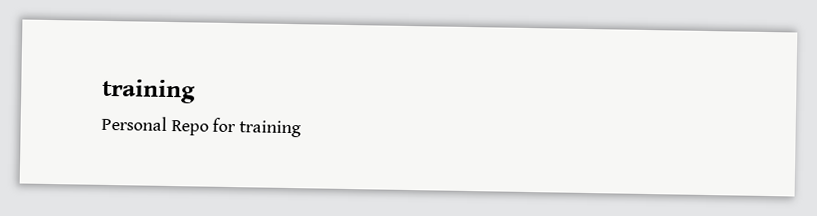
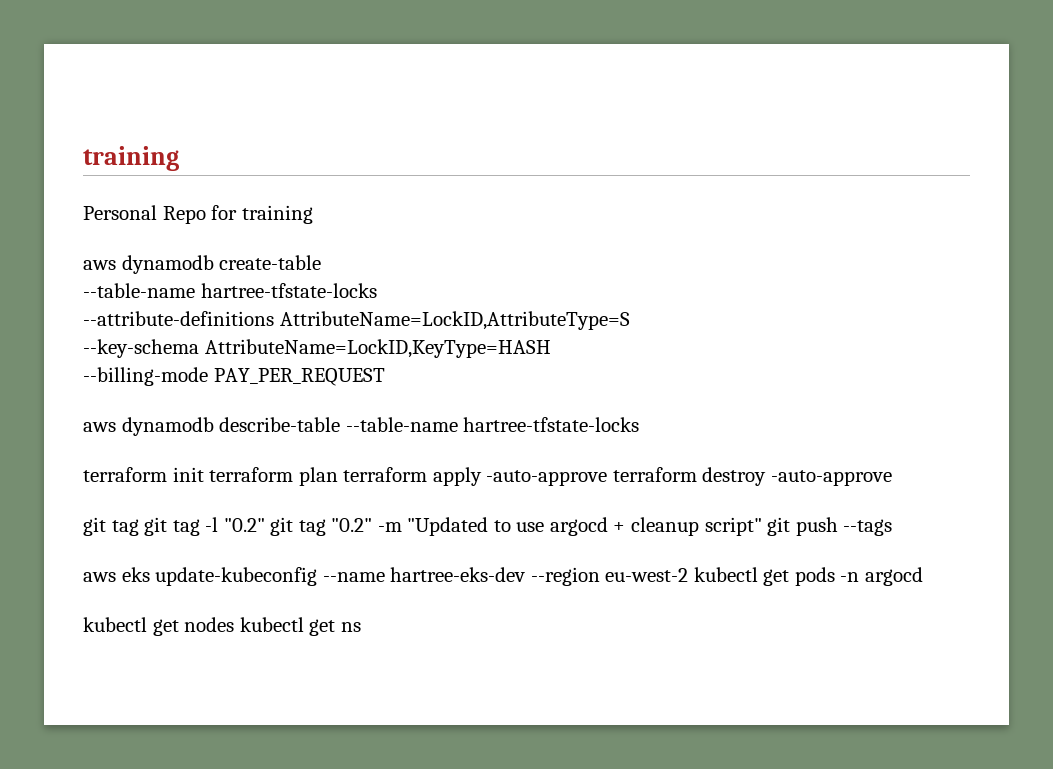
+ aws dynamodb create-table
+ --table-name hartree-tfstate-locks
+ --attribute-definitions AttributeName=LockID,AttributeType=S
+ --key-schema AttributeName=LockID,KeyType=HASH
+ --billing-mode PAY_PER_REQUEST
+ aws dynamodb describe-table --table-name hartree-tfstate-locks
+ terraform init terraform plan terraform apply -auto-approve terraform destroy -auto-approve
+ git tag git tag -l "0.2" git tag "0.2" -m "Updated to use argocd + cleanup script" git push --tags
+ aws eks update-kubeconfig --name hartree-eks-dev --region eu-west-2 kubectl get pods -n argocd
+ kubectl get nodes kubectl get ns

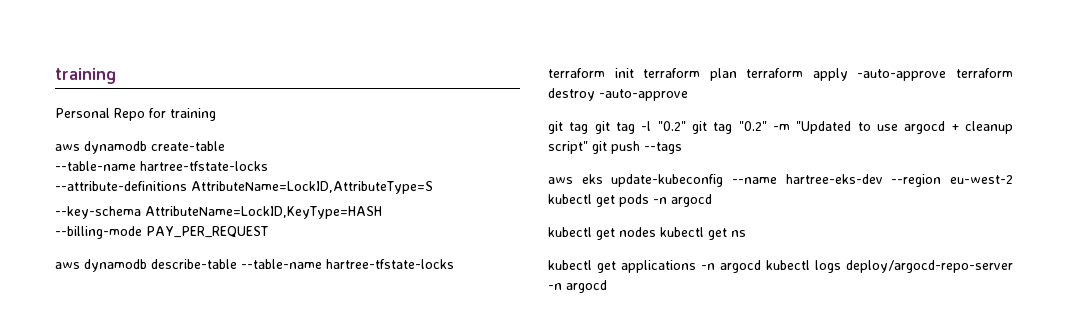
+ kubectl get applications -n argocd kubectl logs deploy/argocd-repo-server -n argocd

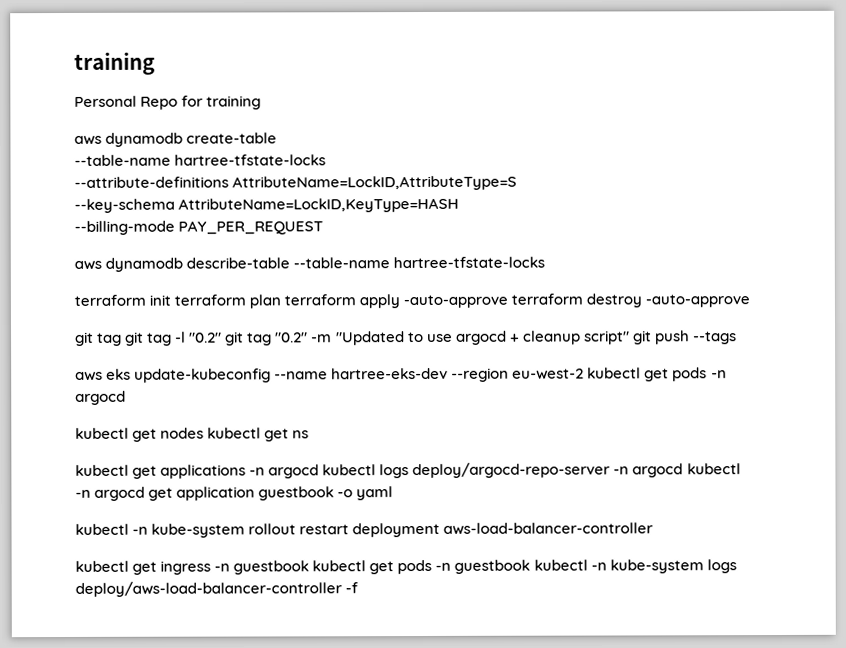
- kubectl get applications -n argocd kubectl logs deploy/argocd-repo-server -n argocd
+ kubectl get applications -n argocd kubectl logs deploy/argocd-repo-server -n argocd kubectl -n argocd get application guestbook -o yaml
+ kubectl -n kube-system rollout restart deployment aws-load-balancer-controller
+ kubectl get ingress -n guestbook kubectl get pods -n guestbook kubectl -n kube-system logs deploy/aws-load-balancer-controller -f

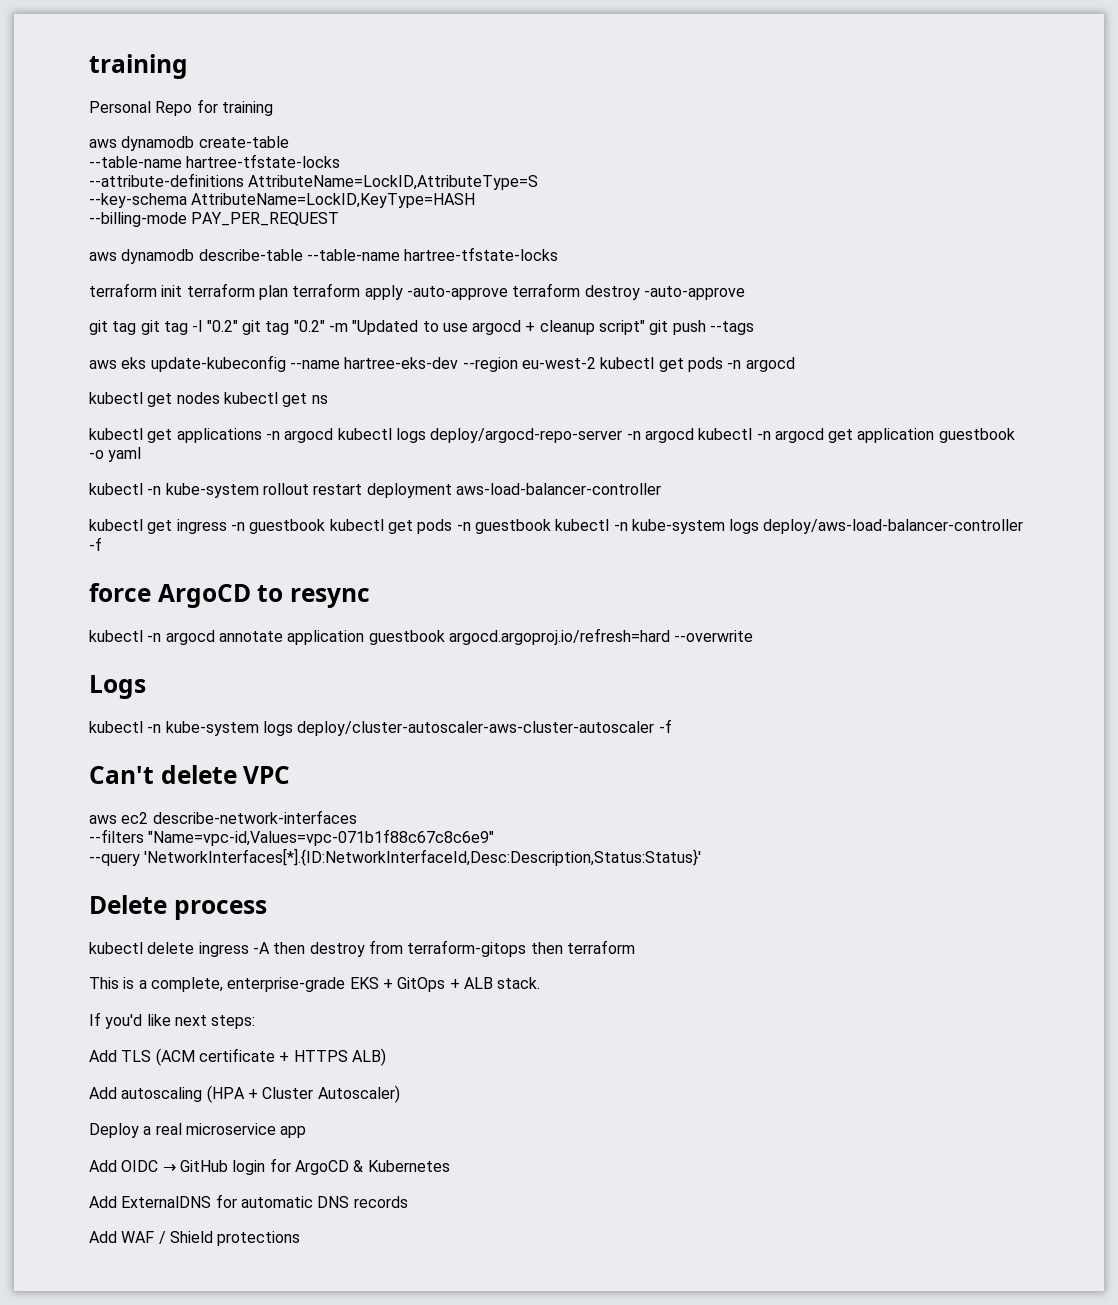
+ force ArgoCD to resync
+ kubectl -n argocd annotate application guestbook argocd.argoproj.io/refresh=hard --overwrite
+ Logs
+ kubectl -n kube-system logs deploy/cluster-autoscaler-aws-cluster-autoscaler -f
+ Can't delete VPC
+ aws ec2 describe-network-interfaces
+ --filters "Name=vpc-id,Values=vpc-071b1f88c67c8c6e9"
+ --query 'NetworkInterfaces[*].{ID:NetworkInterfaceId,Desc:Description,Status:Status}'
+ Delete process
+ kubectl delete ingress -A then destroy from terraform-gitops then terraform
+ This is a complete, enterprise-grade EKS + GitOps + ALB stack.
+ If you'd like next steps:
+ Add TLS (ACM certificate + HTTPS ALB)
+ Add autoscaling (HPA + Cluster Autoscaler)
+ Deploy a real microservice app
+ Add OIDC → GitHub login for ArgoCD & Kubernetes
+ Add ExternalDNS for automatic DNS records
+ Add WAF / Shield protections

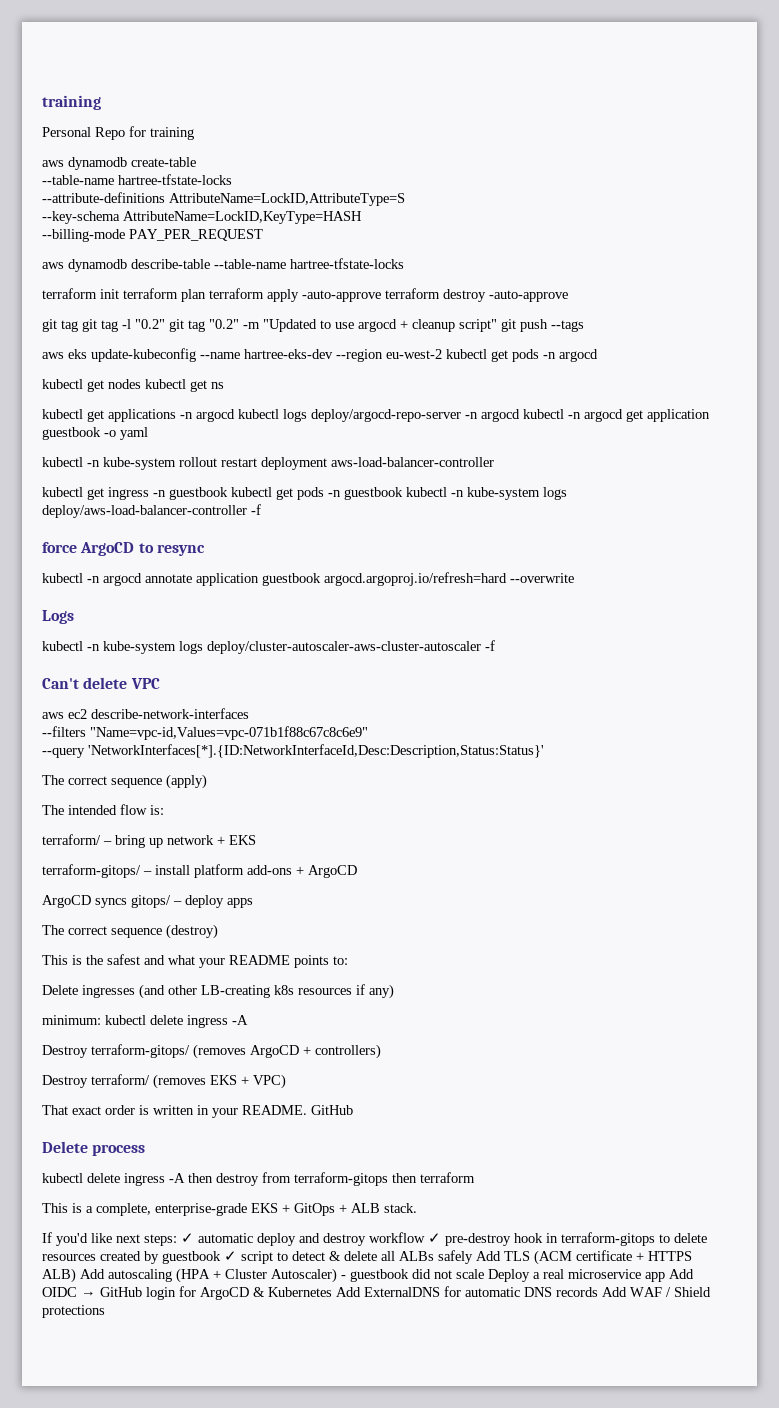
+ The correct sequence (apply)
+ The intended flow is:
+ terraform/ – bring up network + EKS
+ terraform-gitops/ – install platform add-ons + ArgoCD
+ ArgoCD syncs gitops/ – deploy apps
+ The correct sequence (destroy)
+ This is the safest and what your README points to:
+ Delete ingresses (and other LB-creating k8s resources if any)
+ minimum: kubectl delete ingress -A
+ Destroy terraform-gitops/ (removes ArgoCD + controllers)
+ Destroy terraform/ (removes EKS + VPC)
+ That exact order is written in your README. GitHub
- If you'd like next steps:
- Add TLS (ACM certificate + HTTPS ALB)
- Add autoscaling (HPA + Cluster Autoscaler)
- Deploy a real microservice app
- Add OIDC → GitHub login for ArgoCD & Kubernetes
- Add ExternalDNS for automatic DNS records
- Add WAF / Shield protections
+ If you'd like next steps: ✓ automatic deploy and destroy workflow ✓ pre-destroy hook in terraform-gitops to delete resources created by guestbook ✓ script to detect & delete all ALBs safely Add TLS (ACM certificate + HTTPS ALB) Add autoscaling (HPA + Cluster Autoscaler) - guestbook did not scale Deploy a real microservice app Add OIDC → GitHub login for ArgoCD & Kubernetes Add ExternalDNS for automatic DNS records Add WAF / Shield protections

